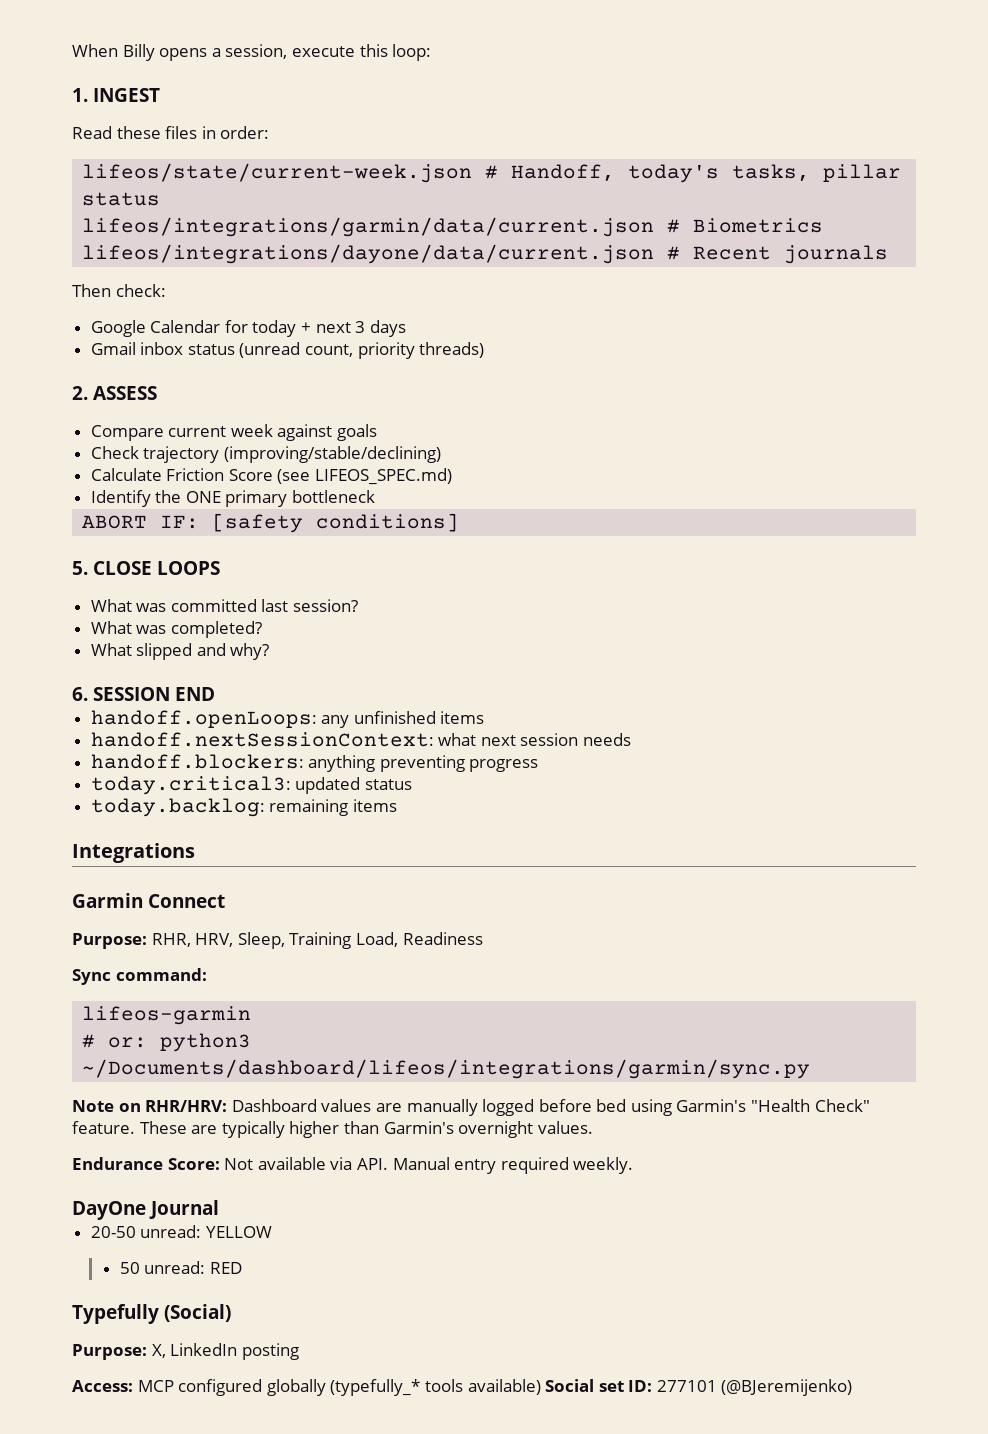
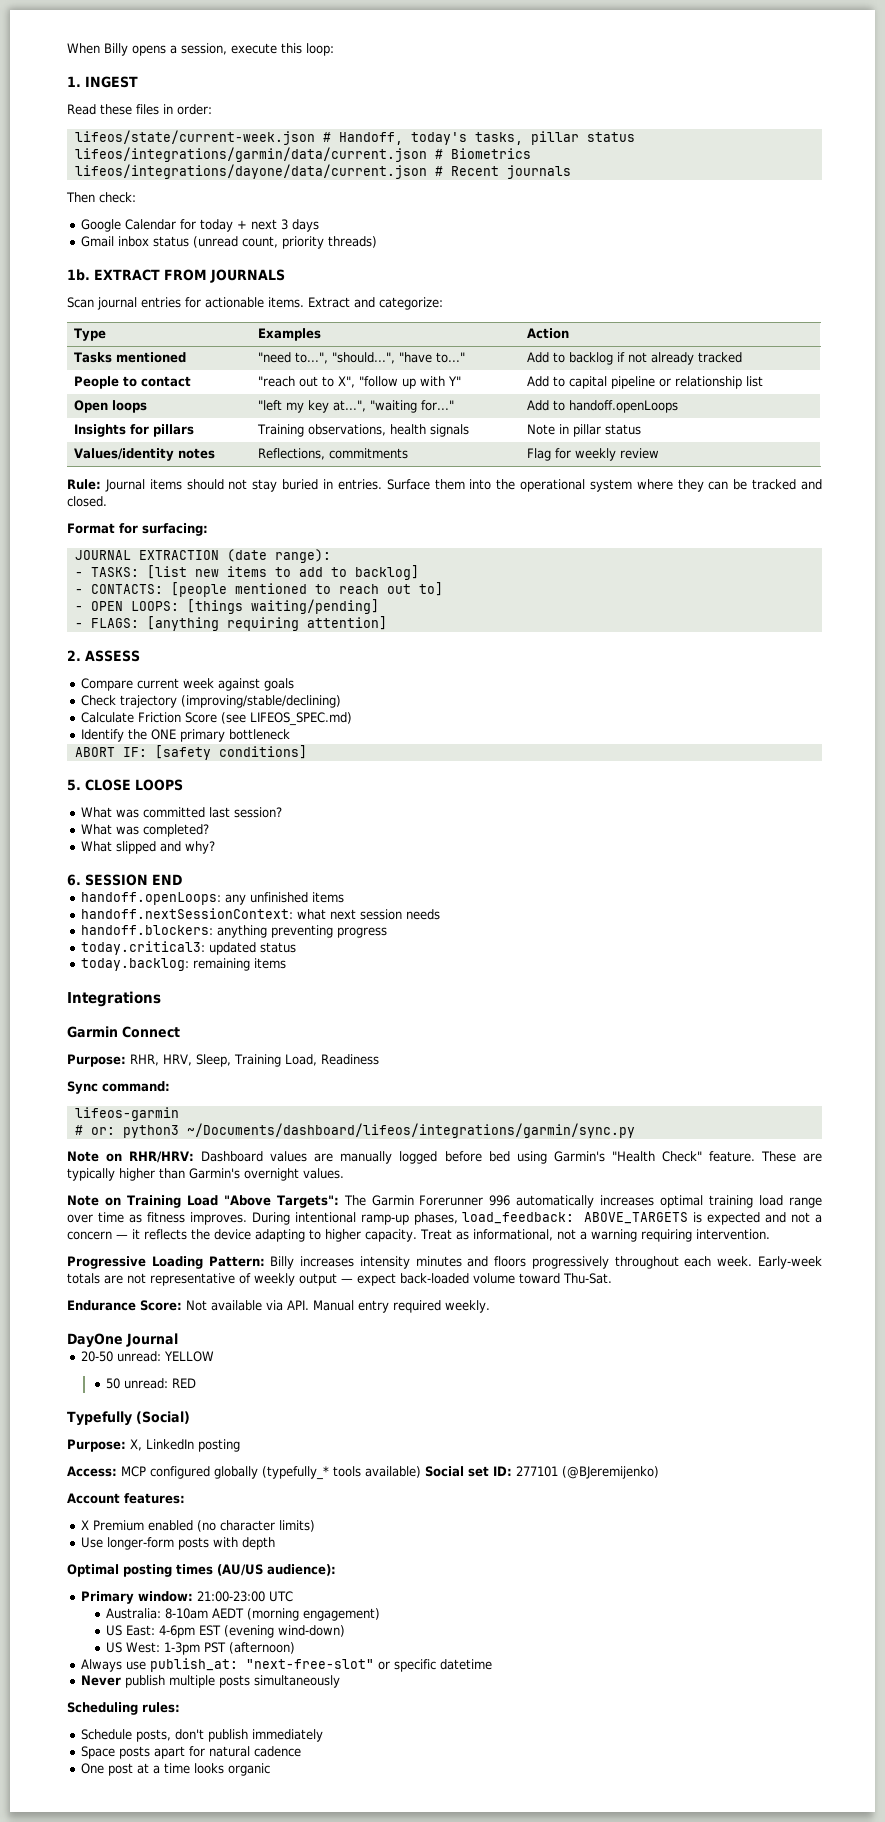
+ 1b. EXTRACT FROM JOURNALS
+ Scan journal entries for actionable items. Extract and categorize:
+ Type | Examples | Action
+ Tasks mentioned | "need to...", "should...", "have to..." | Add to backlog if not already tracked
+ People to contact | "reach out to X", "follow up with Y" | Add to capital pipeline or relationship list
+ Open loops | "left my key at...", "waiting for..." | Add to handoff.openLoops
+ Insights for pillars | Training observations, health signals | Note in pillar status
+ Values/identity notes | Reflections, commitments | Flag for weekly review
+ Rule: Journal items should not stay buried in entries. Surface them into the operational system where they can be tracked and closed.
+ Format for surfacing:
+ JOURNAL EXTRACTION (date range):
+ - TASKS: [list new items to add to backlog]
+ - CONTACTS: [people mentioned to reach out to]
+ - OPEN LOOPS: [things waiting/pending]
+ - FLAGS: [anything requiring attention]
+ Note on Training Load "Above Targets": The Garmin Forerunner 996 automatically increases optimal training load range over time as fitness improves. During intentional ramp-up phases, load_feedback: ABOVE_TARGETS is expected and not a concern — it reflects the device adapting to higher capacity. Treat as informational, not a warning requiring intervention.
+ Progressive Loading Pattern: Billy increases intensity minutes and floors progressively throughout each week. Early-week totals are not representative of weekly output — expect back-loaded volume toward Thu-Sat.
+ Account features:
+ X Premium enabled (no character limits)
+ Use longer-form posts with depth
+ Optimal posting times (AU/US audience):
+ Primary window: 21:00-23:00 UTC
+ Australia: 8-10am AEDT (morning engagement)
+ US East: 4-6pm EST (evening wind-down)
+ US West: 1-3pm PST (afternoon)
+ Always use publish_at: "next-free-slot" or specific datetime
+ Never publish multiple posts simultaneously
+ Scheduling rules:
+ Schedule posts, don't publish immediately
+ Space posts apart for natural cadence
+ One post at a time looks organic

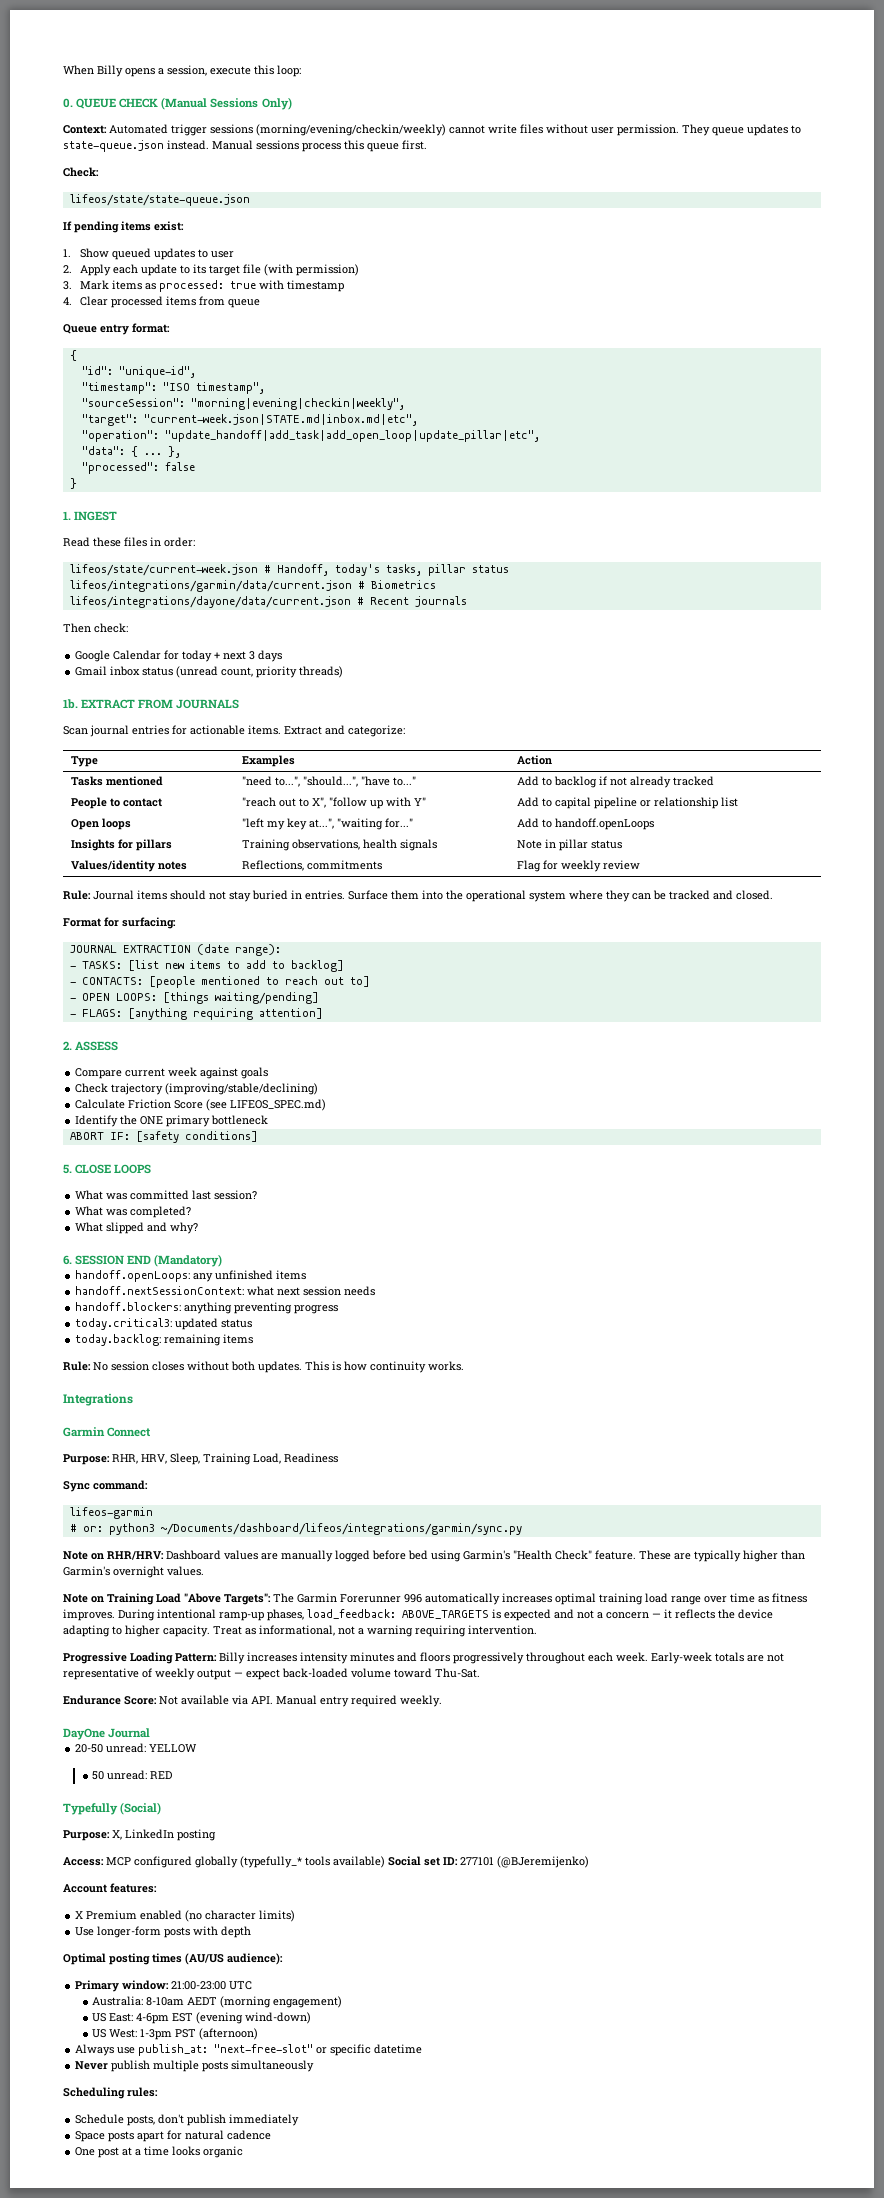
+ 0. QUEUE CHECK (Manual Sessions Only)
+ Context: Automated trigger sessions (morning/evening/checkin/weekly) cannot write files without user permission. They queue updates to state-queue.json instead. Manual sessions process this queue first.
+ Check:
+ lifeos/state/state-queue.json
+ If pending items exist:
+ 1. Show queued updates to user
+ 2. Apply each update to its target file (with permission)
+ 3. Mark items as processed: true with timestamp
+ 4. Clear processed items from queue
+ Queue entry format:
+ {
+ "id": "unique-id",
+ "timestamp": "ISO timestamp",
+ "sourceSession": "morning|evening|checkin|weekly",
+ "target": "current-week.json|STATE.md|inbox.md|etc",
+ "operation": "update_handoff|add_task|add_open_loop|update_pillar|etc",
+ "data": { ... },
+ "processed": false
+ }
- 6. SESSION END
+ 6. SESSION END (Mandatory)
+ Rule: No session closes without both updates. This is how continuity works.

